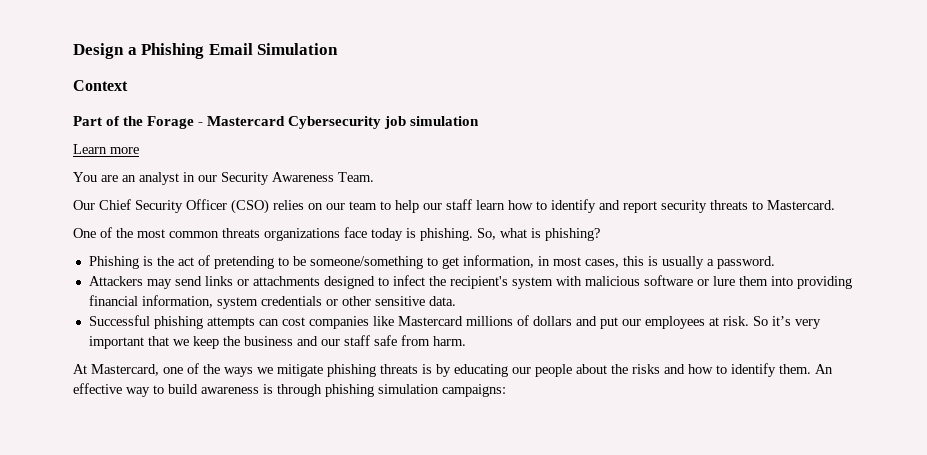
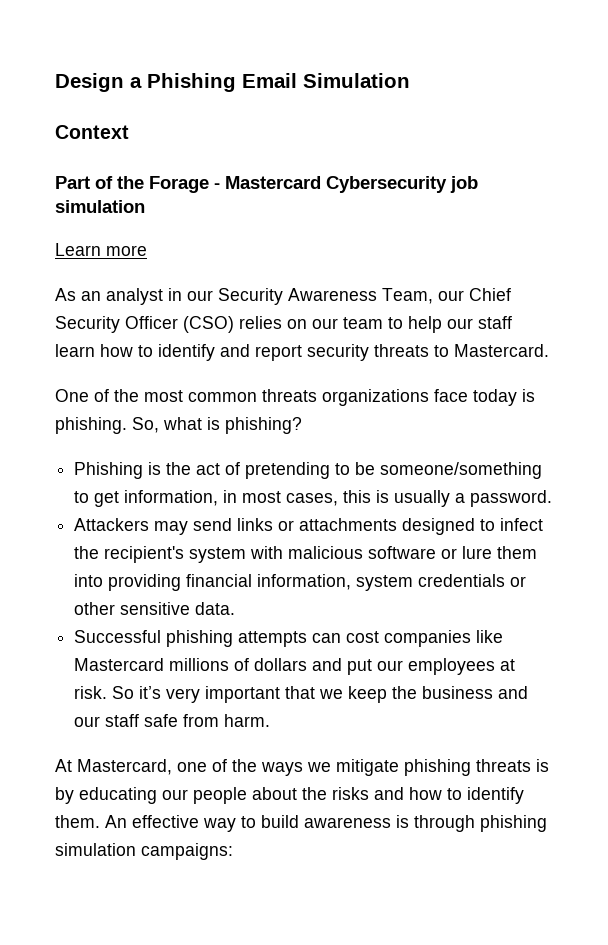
- You are an analyst in our Security Awareness Team.
- Our Chief Security Officer (CSO) relies on our team to help our staff learn how to identify and report security threats to Mastercard.
+ As an analyst in our Security Awareness Team, our Chief Security Officer (CSO) relies on our team to help our staff learn how to identify and report security threats to Mastercard.

